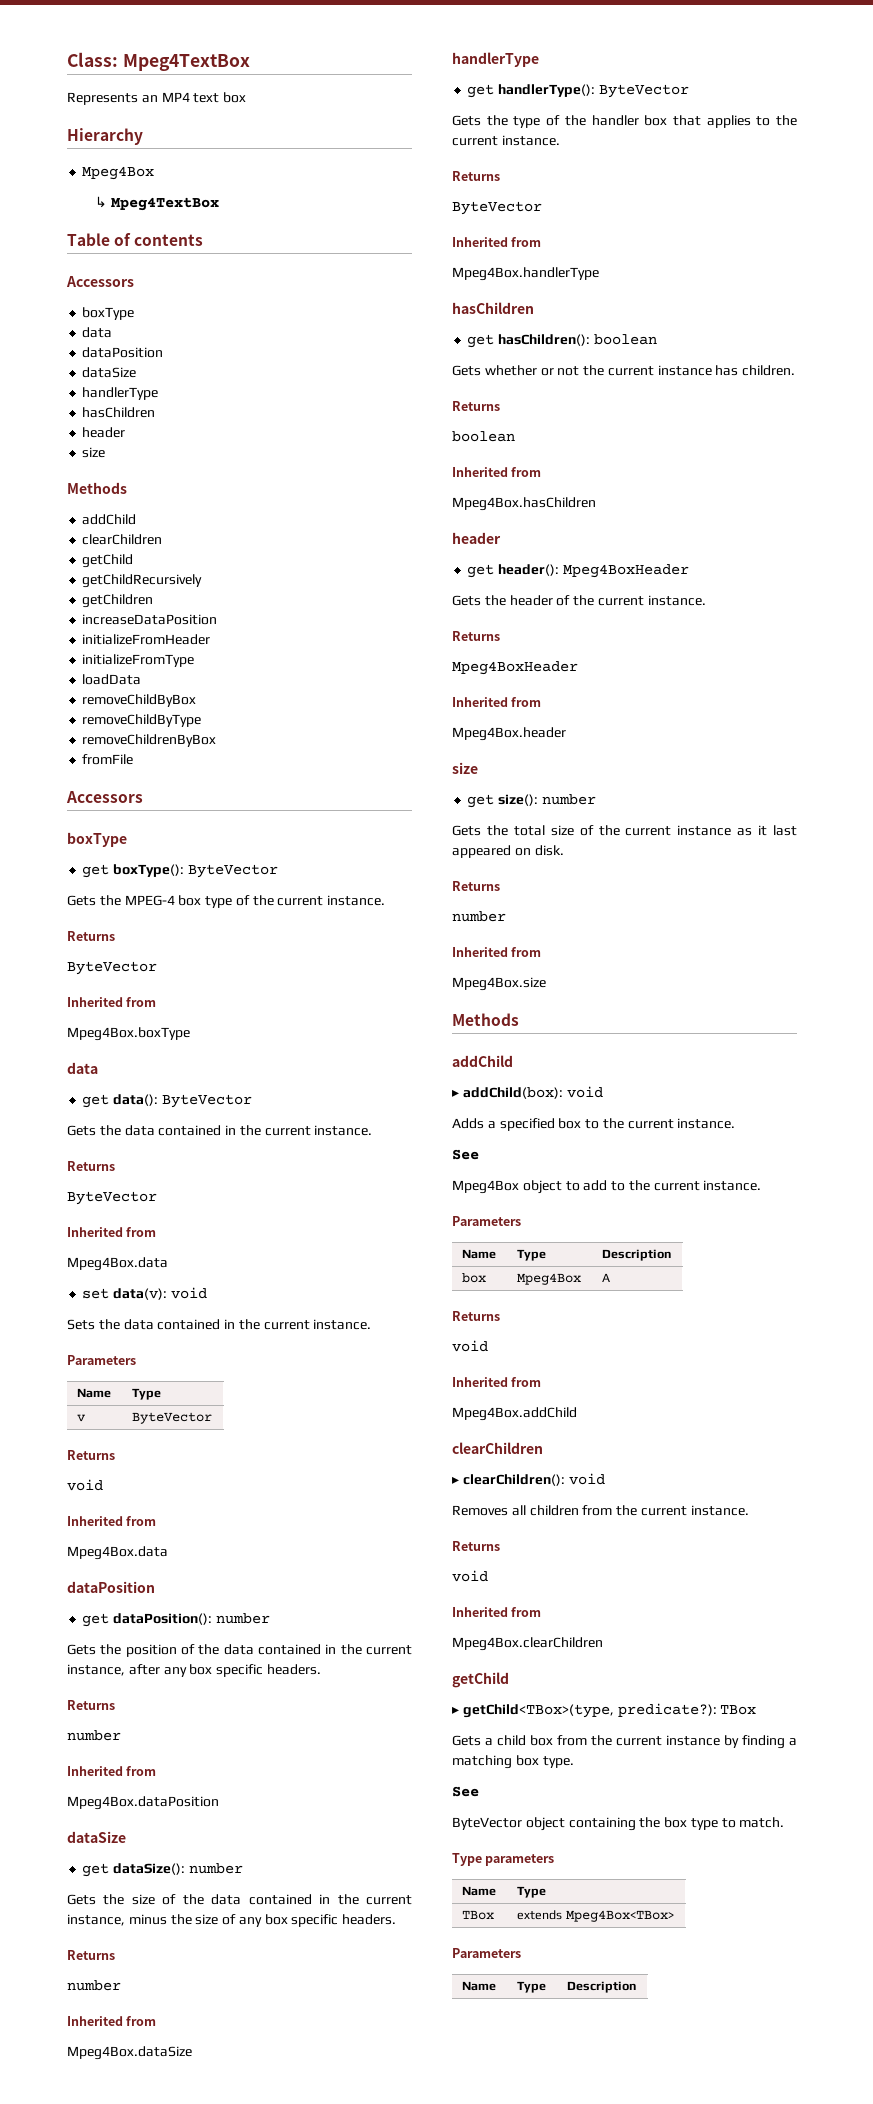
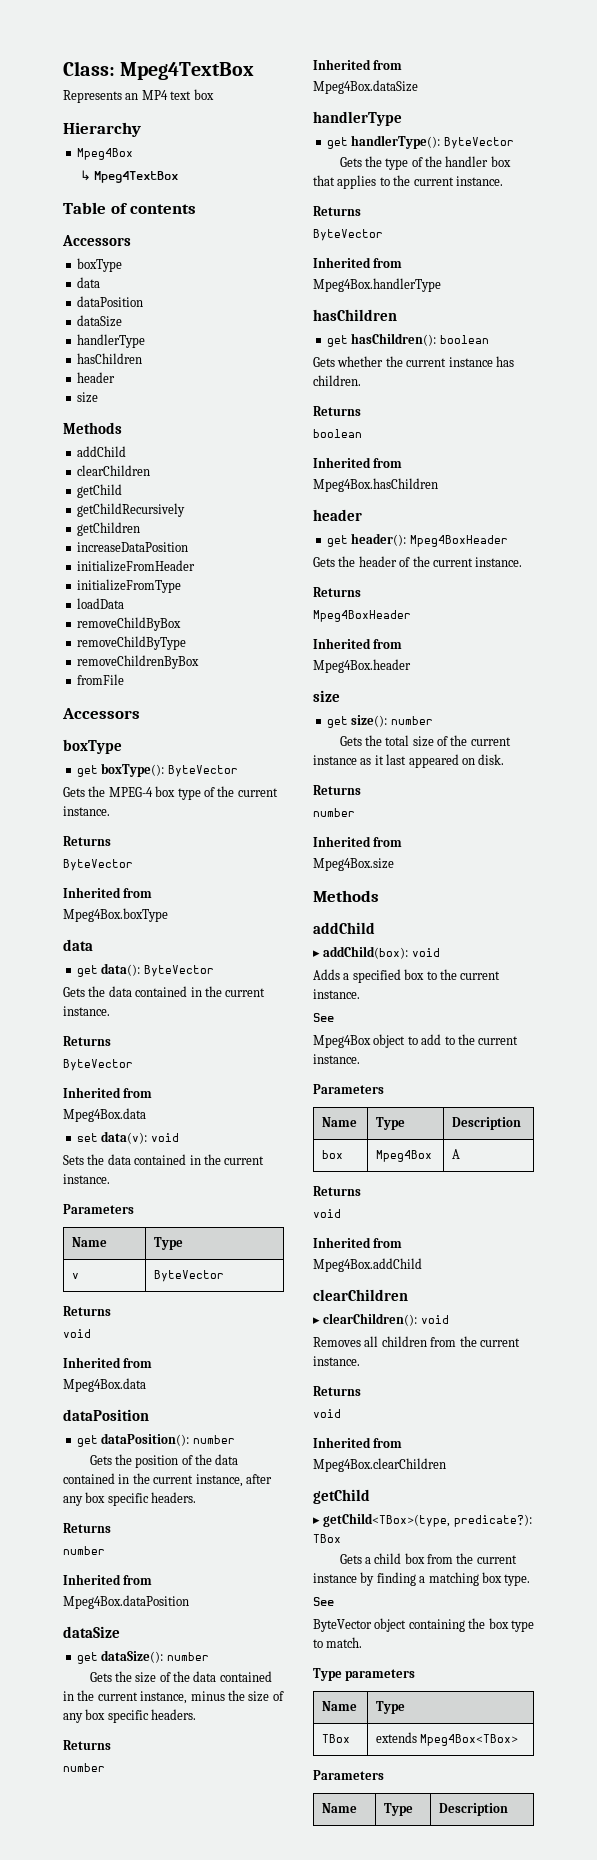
- Gets whether or not the current instance has children.
+ Gets whether the current instance has children.

